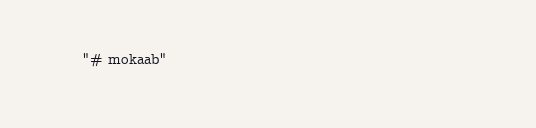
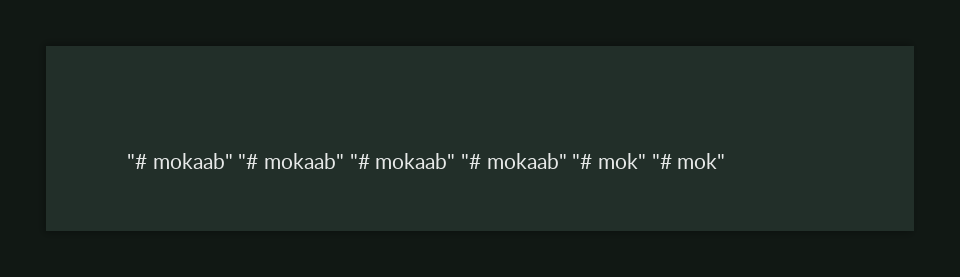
- "# mokaab"
+ "# mokaab" "# mokaab" "# mokaab" "# mokaab" "# mok" "# mok"

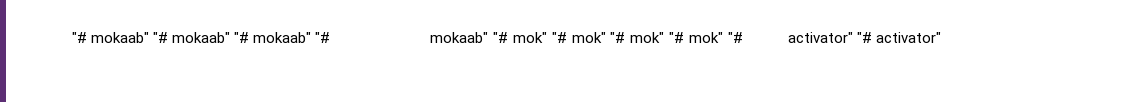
- "# mokaab" "# mokaab" "# mokaab" "# mokaab" "# mok" "# mok"
+ "# mokaab" "# mokaab" "# mokaab" "# mokaab" "# mok" "# mok" "# mok" "# mok" "# activator" "# activator"

